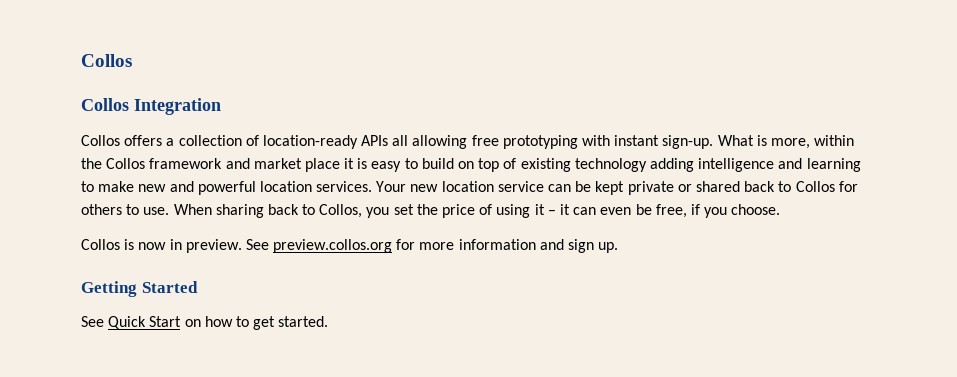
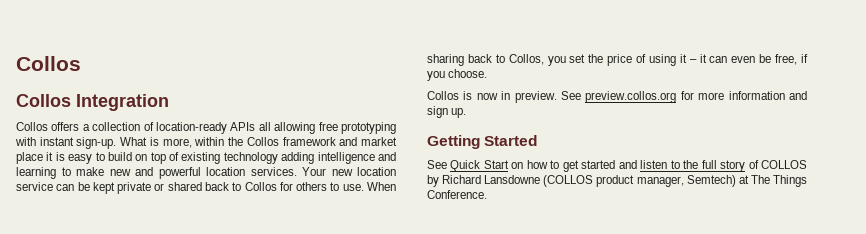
- See Quick Start on how to get started.
+ See Quick Start on how to get started and listen to the full story of COLLOS by Richard Lansdowne (COLLOS product manager, Semtech) at The Things Conference.

